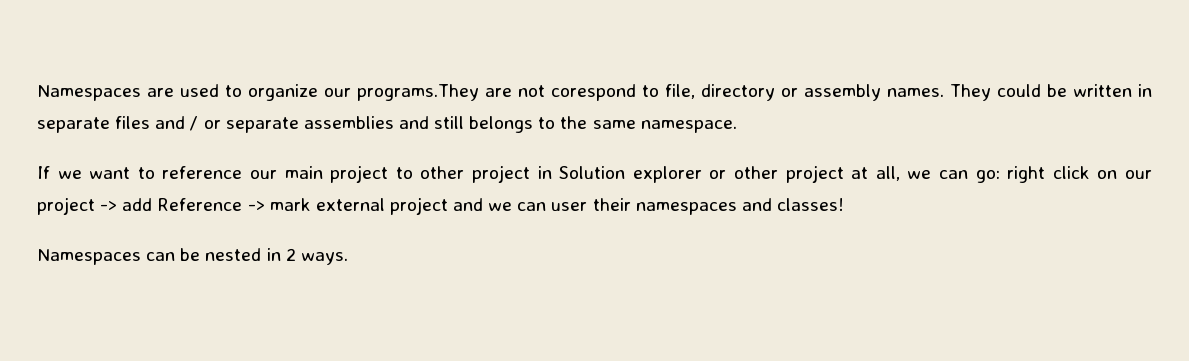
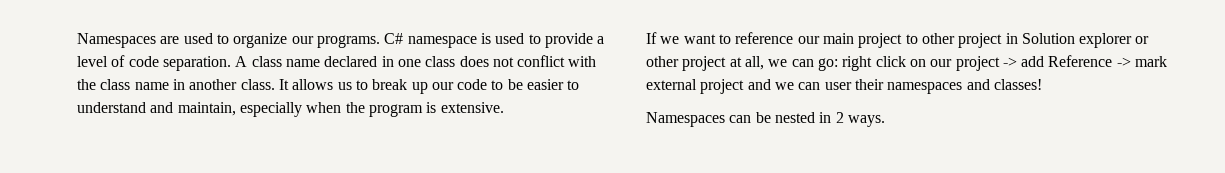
- Namespaces are used to organize our programs.They are not corespond to file, directory or assembly names. They could be written in separate files and / or separate assemblies and still belongs to the same namespace.
+ Namespaces are used to organize our programs. C# namespace is used to provide a level of code separation. A class name declared in one class does not conflict with the class name in another class. It allows us to break up our code to be easier to understand and maintain, especially when the program is extensive.

